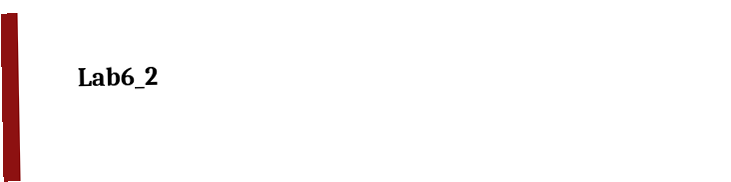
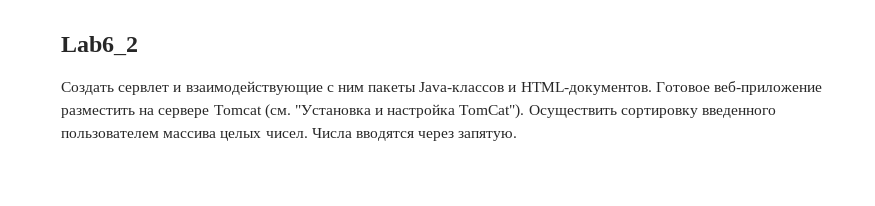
+ Создать сервлет и взаимодействующие с ним пакеты Java-классов и HTML-документов. Готовое веб-приложение разместить на сервере Tomcat (см. "Установка и настройка TomCat"). Осуществить сортировку введенного пользователем массива целых чисел. Числа вводятся через запятую.

